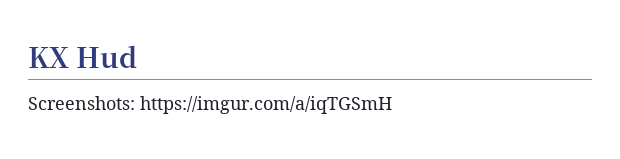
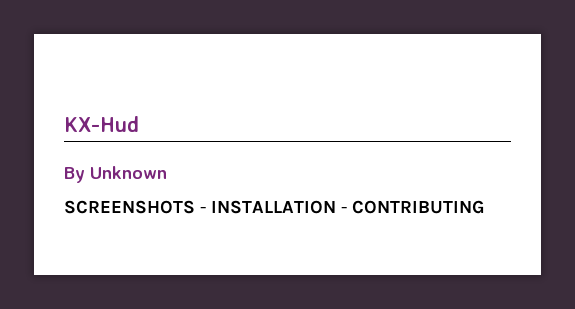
- KX Hud
- Screenshots: https://imgur.com/a/iqTGSmH
+ KX-Hud
+ By Unknown
+ SCREENSHOTS - INSTALLATION - CONTRIBUTING

